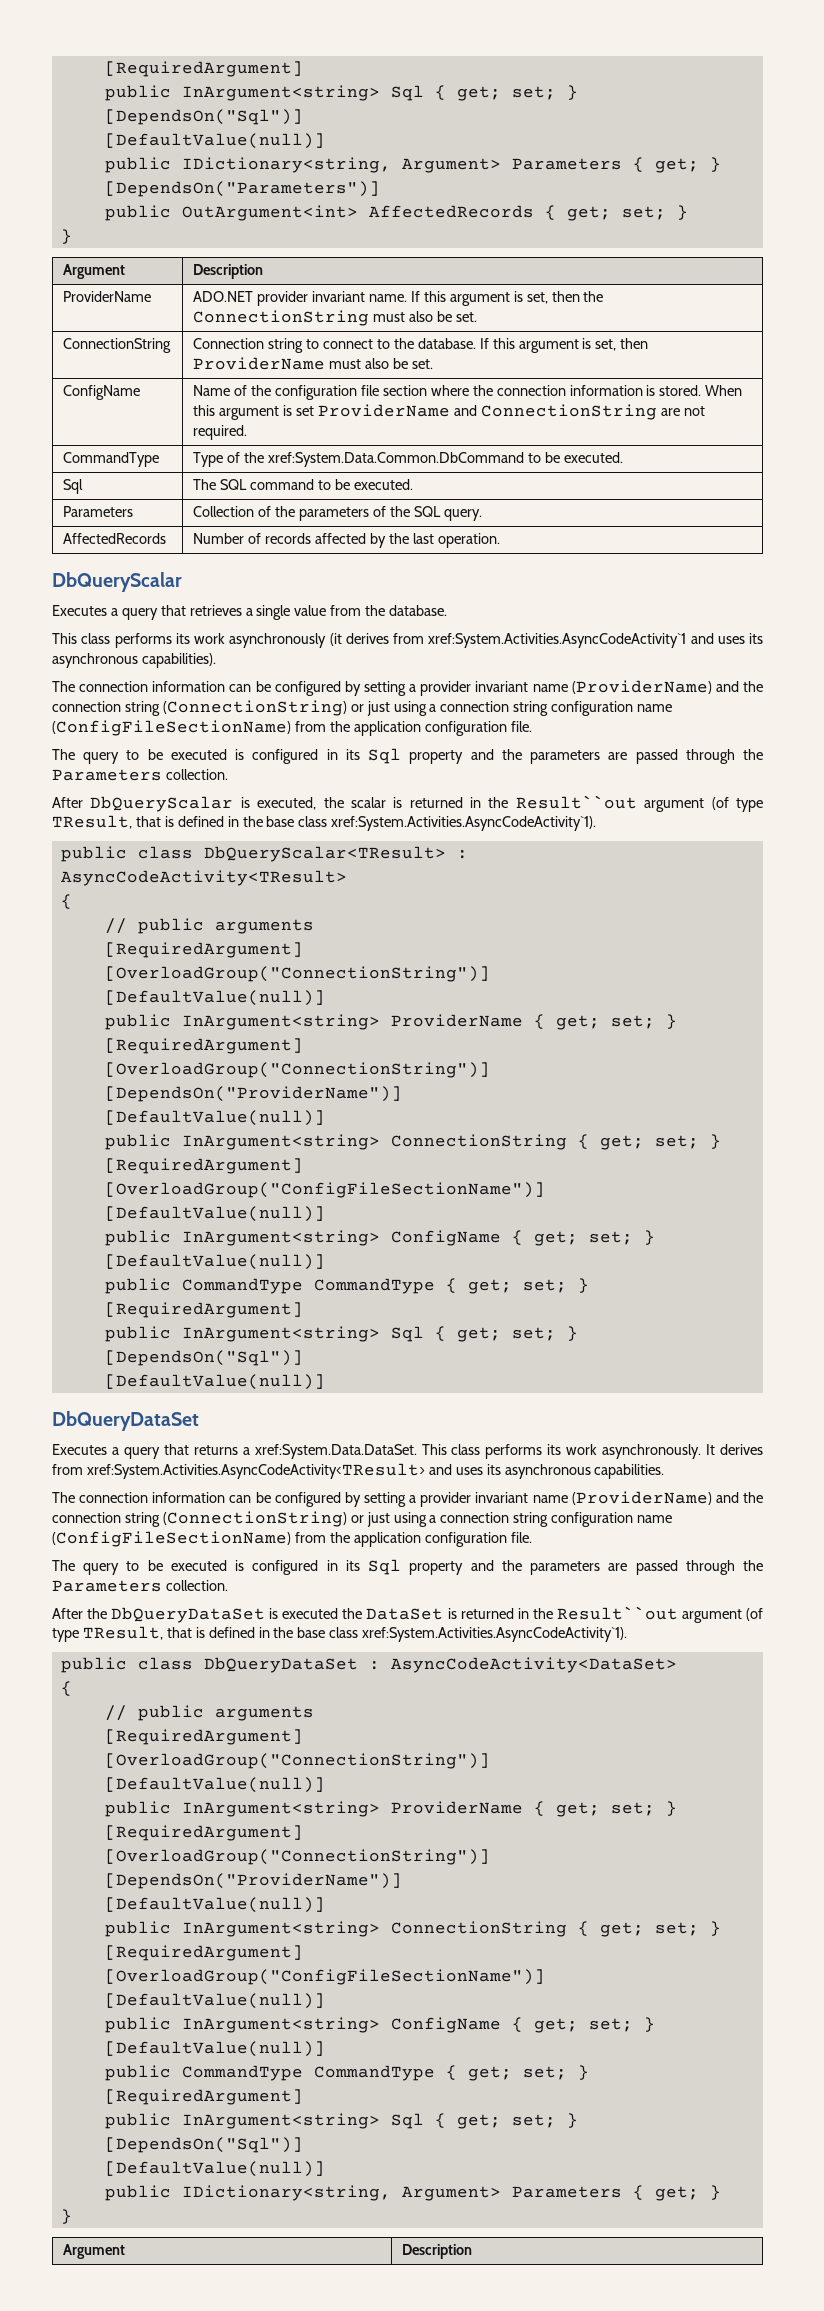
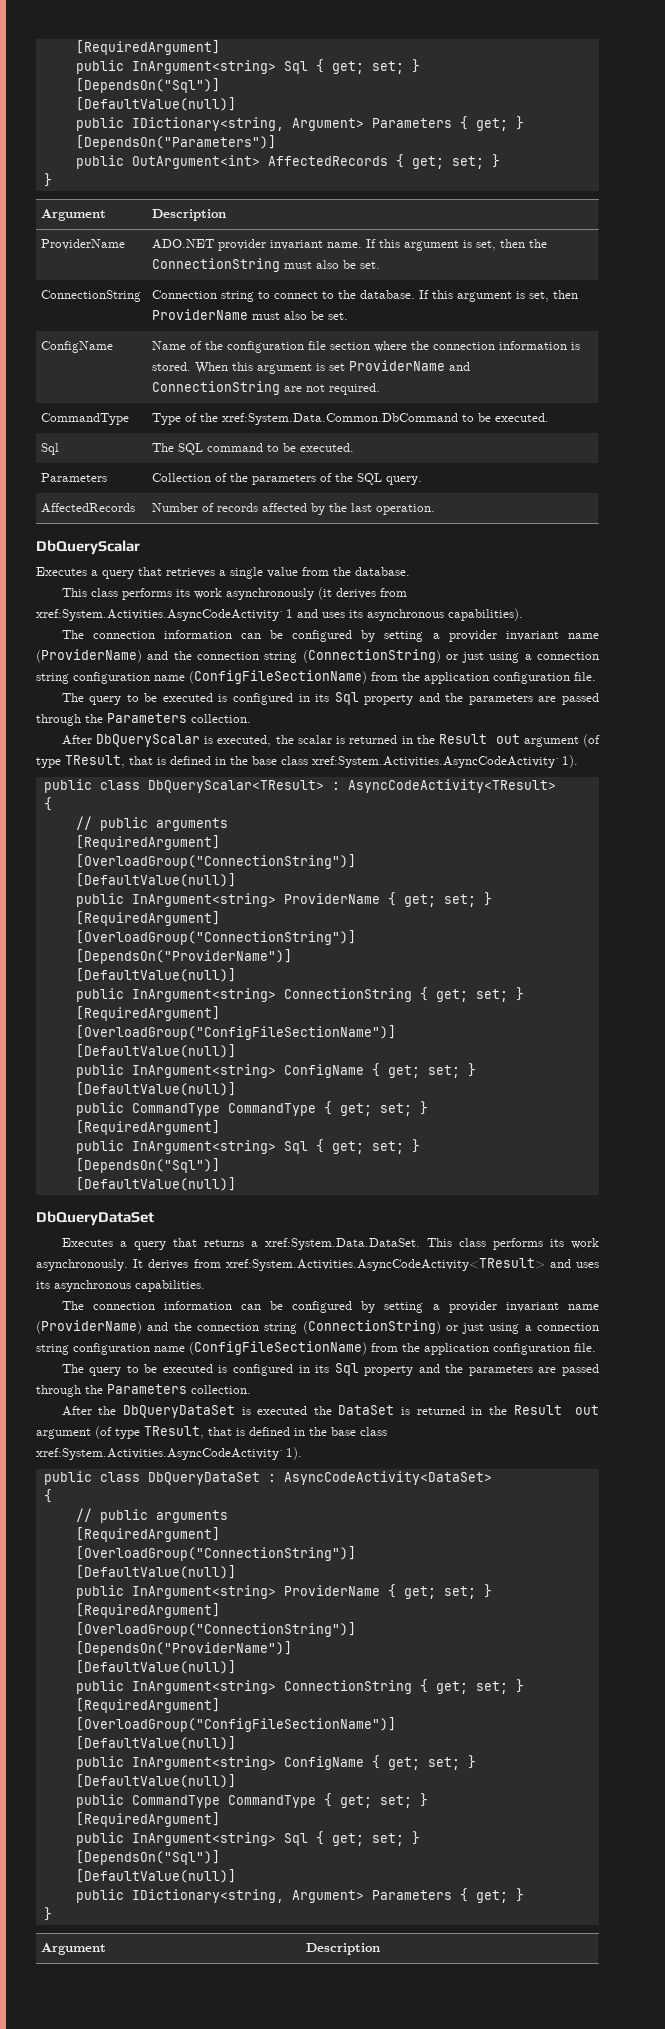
- After DbQueryScalar is executed, the scalar is returned in the Result``out argument (of type TResult, that is defined in the base class xref:System.Activities.AsyncCodeActivity`1).
+ After DbQueryScalar is executed, the scalar is returned in the Result out argument (of type TResult, that is defined in the base class xref:System.Activities.AsyncCodeActivity`1).
- After the DbQueryDataSet is executed the DataSet is returned in the Result``out argument (of type TResult, that is defined in the base class xref:System.Activities.AsyncCodeActivity`1).
+ After the DbQueryDataSet is executed the DataSet is returned in the Result out argument (of type TResult, that is defined in the base class xref:System.Activities.AsyncCodeActivity`1).

